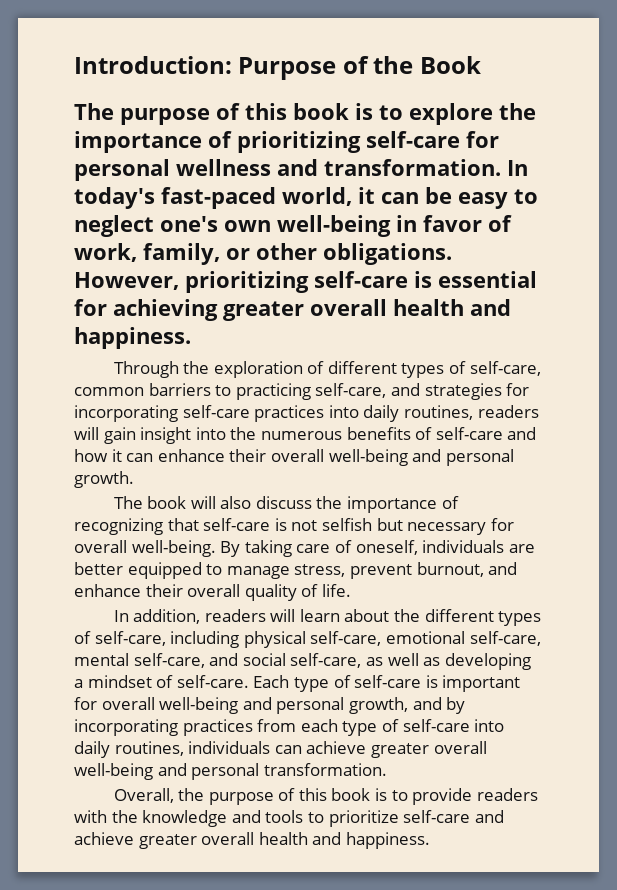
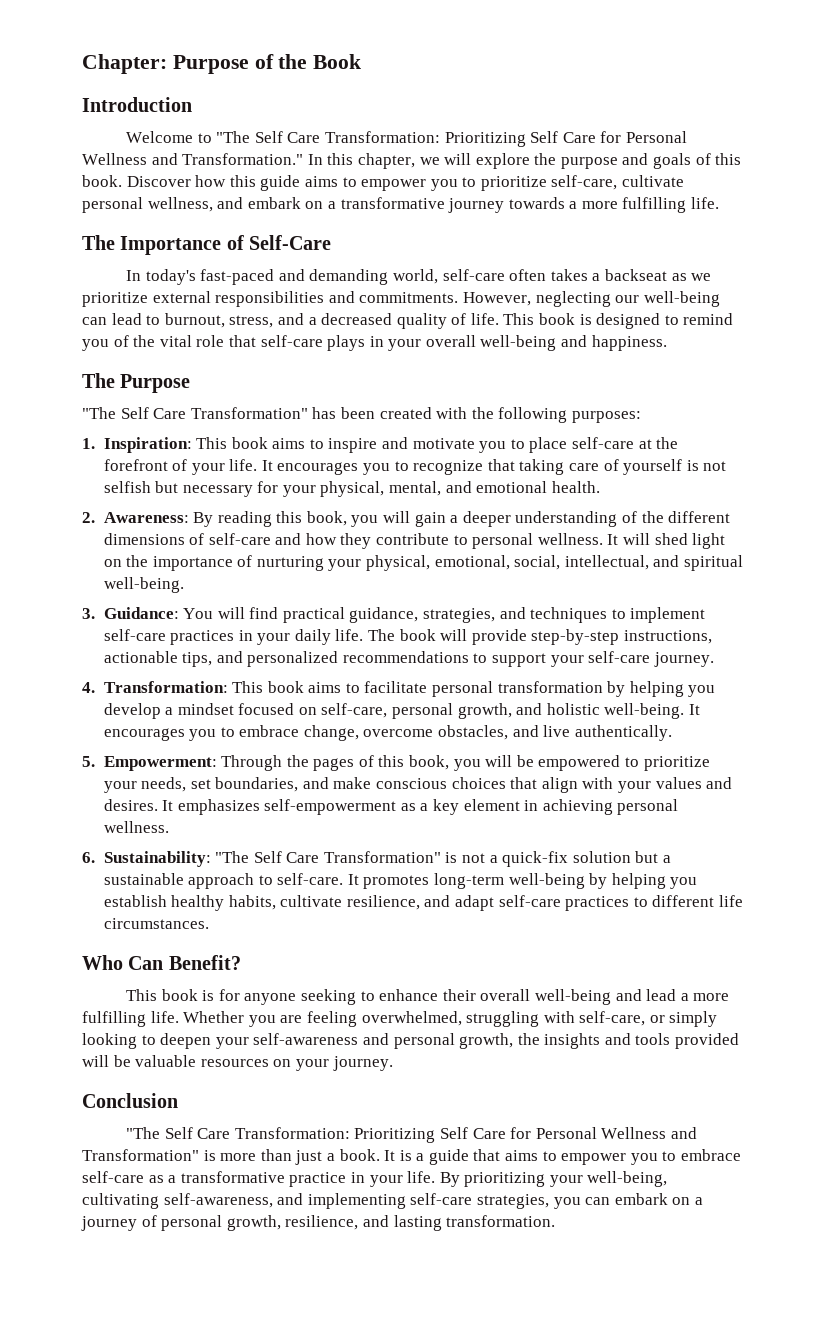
- Introduction: Purpose of the Book
+ Chapter: Purpose of the Book
- The purpose of this book is to explore the importance of prioritizing self-care for personal wellness and transformation. In today's fast-paced world, it can be easy to neglect one's own well-being in favor of work, family, or other obligations. However, prioritizing self-care is essential for achieving greater overall health and happiness.
- Through the exploration of different types of self-care, common barriers to practicing self-care, and strategies for incorporating self-care practices into daily routines, readers will gain insight into the numerous benefits of self-care and how it can enhance their overall well-being and personal growth.
- The book will also discuss the importance of recognizing that self-care is not selfish but necessary for overall well-being. By taking care of oneself, individuals are better equipped to manage stress, prevent burnout, and enhance their overall quality of life.
- In addition, readers will learn about the different types of self-care, including physical self-care, emotional self-care, mental self-care, and social self-care, as well as developing a mindset of self-care. Each type of self-care is important for overall well-being and personal growth, and by incorporating practices from each type of self-care into daily routines, individuals can achieve greater overall well-being and personal transformation.
- Overall, the purpose of this book is to provide readers with the knowledge and tools to prioritize self-care and achieve greater overall health and happiness.
+ Introduction
+ Welcome to "The Self Care Transformation: Prioritizing Self Care for Personal Wellness and Transformation." In this chapter, we will explore the purpose and goals of this book. Discover how this guide aims to empower you to prioritize self-care, cultivate personal wellness, and embark on a transformative journey towards a more fulfilling life.
+ The Importance of Self-Care
+ In today's fast-paced and demanding world, self-care often takes a backseat as we prioritize external responsibilities and commitments. However, neglecting our well-being can lead to burnout, stress, and a decreased quality of life. This book is designed to remind you of the vital role that self-care plays in your overall well-being and happiness.
+ The Purpose
+ "The Self Care Transformation" has been created with the following purposes:
+ 1. Inspiration: This book aims to inspire and motivate you to place self-care at the forefront of your life. It encourages you to recognize that taking care of yourself is not selfish but necessary for your physical, mental, and emotional health.
+ 2. Awareness: By reading this book, you will gain a deeper understanding of the different dimensions of self-care and how they contribute to personal wellness. It will shed light on the importance of nurturing your physical, emotional, social, intellectual, and spiritual well-being.
+ 3. Guidance: You will find practical guidance, strategies, and techniques to implement self-care practices in your daily life. The book will provide step-by-step instructions, actionable tips, and personalized recommendations to support your self-care journey.
+ 4. Transformation: This book aims to facilitate personal transformation by helping you develop a mindset focused on self-care, personal growth, and holistic well-being. It encourages you to embrace change, overcome obstacles, and live authentically.
+ 5. Empowerment: Through the pages of this book, you will be empowered to prioritize your needs, set boundaries, and make conscious choices that align with your values and desires. It emphasizes self-empowerment as a key element in achieving personal wellness.
+ 6. Sustainability: "The Self Care Transformation" is not a quick-fix solution but a sustainable approach to self-care. It promotes long-term well-being by helping you establish healthy habits, cultivate resilience, and adapt self-care practices to different life circumstances.
+ Who Can Benefit?
+ This book is for anyone seeking to enhance their overall well-being and lead a more fulfilling life. Whether you are feeling overwhelmed, struggling with self-care, or simply looking to deepen your self-awareness and personal growth, the insights and tools provided will be valuable resources on your journey.
+ Conclusion
+ "The Self Care Transformation: Prioritizing Self Care for Personal Wellness and Transformation" is more than just a book. It is a guide that aims to empower you to embrace self-care as a transformative practice in your life. By prioritizing your well-being, cultivating self-awareness, and implementing self-care strategies, you can embark on a journey of personal growth, resilience, and lasting transformation.

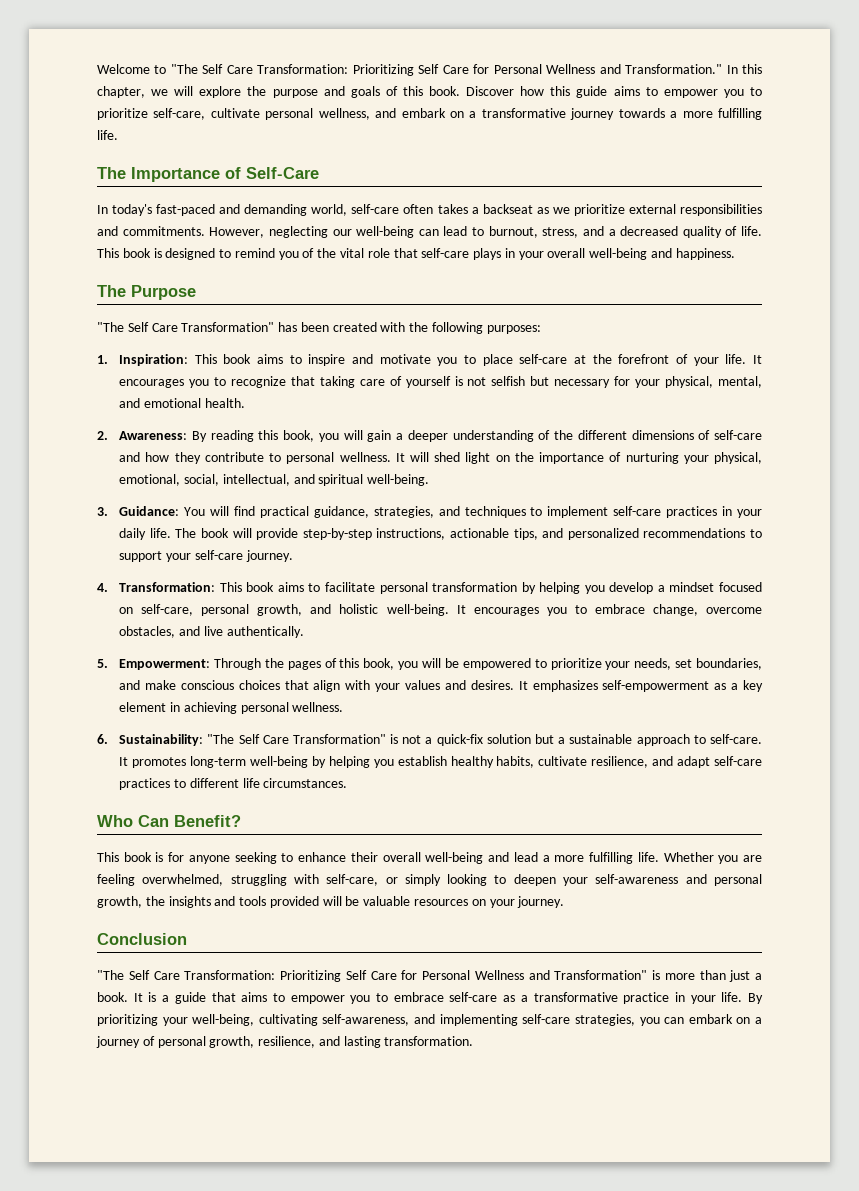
- Chapter: Purpose of the Book
- Introduction

